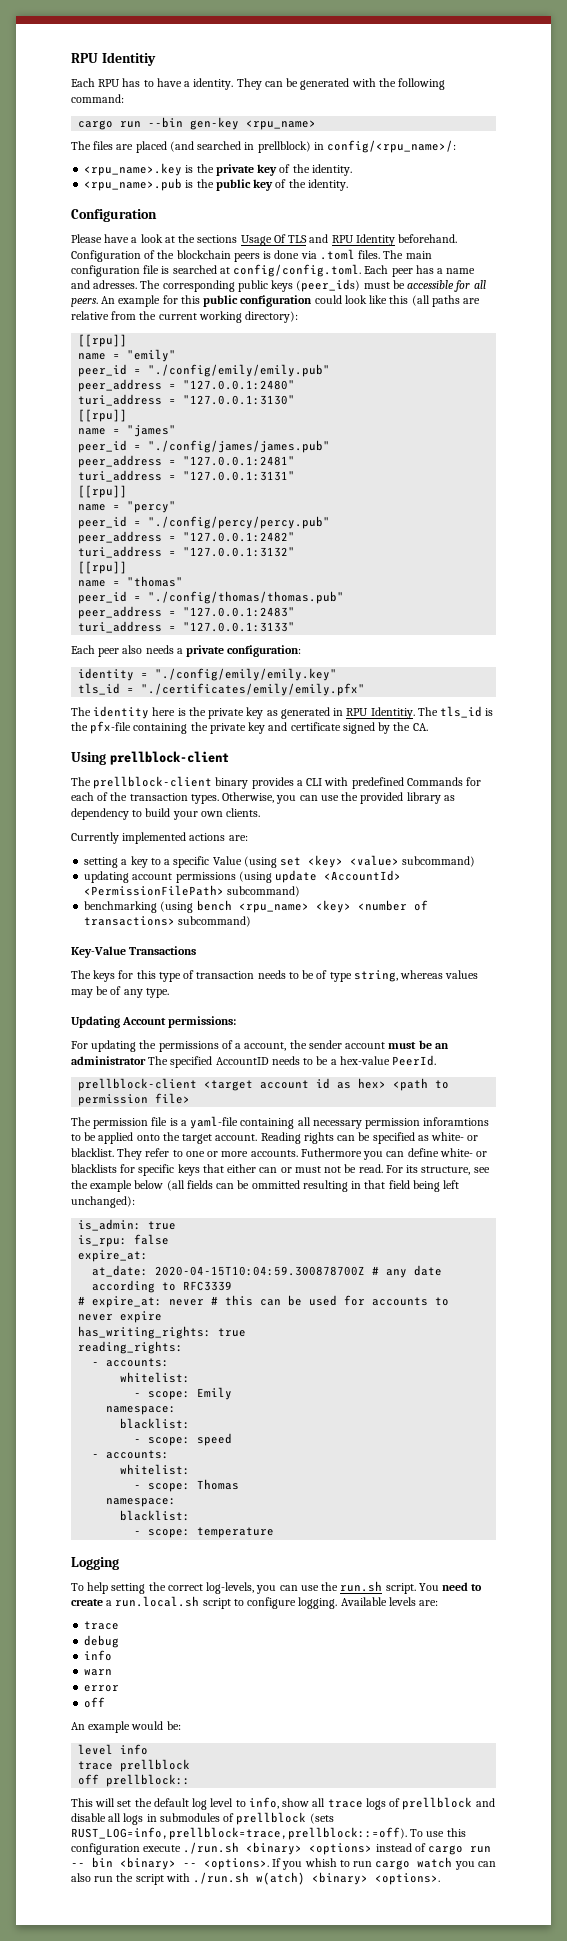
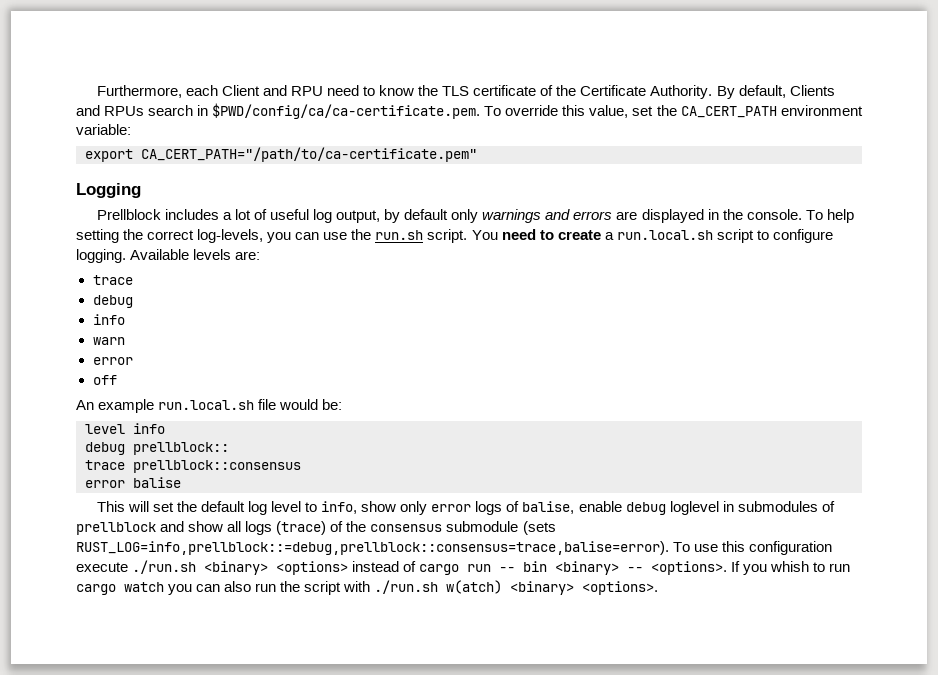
- RPU Identitiy
- Each RPU has to have a identity. They can be generated with the following command:
- cargo run --bin gen-key <rpu_name>
- The files are placed (and searched in prellblock) in config/<rpu_name>/:
- <rpu_name>.key is the private key of the identity.
- <rpu_name>.pub is the public key of the identity.
- Configuration
- Please have a look at the sections Usage Of TLS and RPU Identity beforehand. Configuration of the blockchain peers is done via .toml files. The main configuration file is searched at config/config.toml. Each peer has a name and adresses. The corresponding public keys (peer_ids) must be accessible for all peers. An example for this public configuration could look like this (all paths are relative from the current working directory):
- [[rpu]]
- name = "emily"
- peer_id = "./config/emily/emily.pub"
- peer_address = "127.0.0.1:2480"
- turi_address = "127.0.0.1:3130"
- [[rpu]]
- name = "james"
- peer_id = "./config/james/james.pub"
- peer_address = "127.0.0.1:2481"
- turi_address = "127.0.0.1:3131"
- [[rpu]]
- name = "percy"
- peer_id = "./config/percy/percy.pub"
- peer_address = "127.0.0.1:2482"
- turi_address = "127.0.0.1:3132"
- [[rpu]]
- name = "thomas"
- peer_id = "./config/thomas/thomas.pub"
- peer_address = "127.0.0.1:2483"
- turi_address = "127.0.0.1:3133"
- Each peer also needs a private configuration:
- identity = "./config/emily/emily.key"
- tls_id = "./certificates/emily/emily.pfx"
- The identity here is the private key as generated in RPU Identitiy. The tls_id is the pfx-file containing the private key and certificate signed by the CA.
- Using prellblock-client
- The prellblock-client binary provides a CLI with predefined Commands for each of the transaction types. Otherwise, you can use the provided library as dependency to build your own clients.
- Currently implemented actions are:
- setting a key to a specific Value (using set <key> <value> subcommand)
- updating account permissions (using update <AccountId> <PermissionFilePath> subcommand)
- benchmarking (using bench <rpu_name> <key> <number of transactions> subcommand)
- Key-Value Transactions
- The keys for this type of transaction needs to be of type string, whereas values may be of any type.
- Updating Account permissions:
- For updating the permissions of a account, the sender account must be an administrator The specified AccountID needs to be a hex-value PeerId.
- prellblock-client <target account id as hex> <path to permission file>
- The permission file is a yaml-file containing all necessary permission inforamtions to be applied onto the target account. Reading rights can be specified as white- or blacklist. They refer to one or more accounts. Futhermore you can define white- or blacklists for specific keys that either can or must not be read. For its structure, see the example below (all fields can be ommitted resulting in that field being left unchanged):
- is_admin: true
- is_rpu: false
- expire_at:
- at_date: 2020-04-15T10:04:59.300878700Z # any date according to RFC3339
- # expire_at: never # this can be used for accounts to never expire
- has_writing_rights: true
- reading_rights:
- - accounts:
- whitelist:
- - scope: Emily
- namespace:
- blacklist:
- - scope: speed
- - accounts:
- whitelist:
- - scope: Thomas
- namespace:
- blacklist:
- - scope: temperature
+ Furthermore, each Client and RPU need to know the TLS certificate of the Certificate Authority. By default, Clients and RPUs search in $PWD/config/ca/ca-certificate.pem. To override this value, set the CA_CERT_PATH environment variable:
+ export CA_CERT_PATH="/path/to/ca-certificate.pem"
  Logging
- To help setting the correct log-levels, you can use the run.sh script.
+ Prellblock includes a lot of useful log output, by default only warnings and errors are displayed in the console. To help setting the correct log-levels, you can use the run.sh script.
- An example would be:
+ An example run.local.sh file would be:
- trace prellblock
- off prellblock::
+ debug prellblock::
+ trace prellblock::consensus
+ error balise
- This will set the default log level to info, show all trace logs of prellblock and disable all logs in submodules of prellblock (sets RUST_LOG=info,prellblock=trace,prellblock::=off).
+ This will set the default log level to info, show only error logs of balise, enable debug loglevel in submodules of prellblock and show all logs (trace) of the consensus submodule (sets RUST_LOG=info,prellblock::=debug,prellblock::consensus=trace,balise=error).

